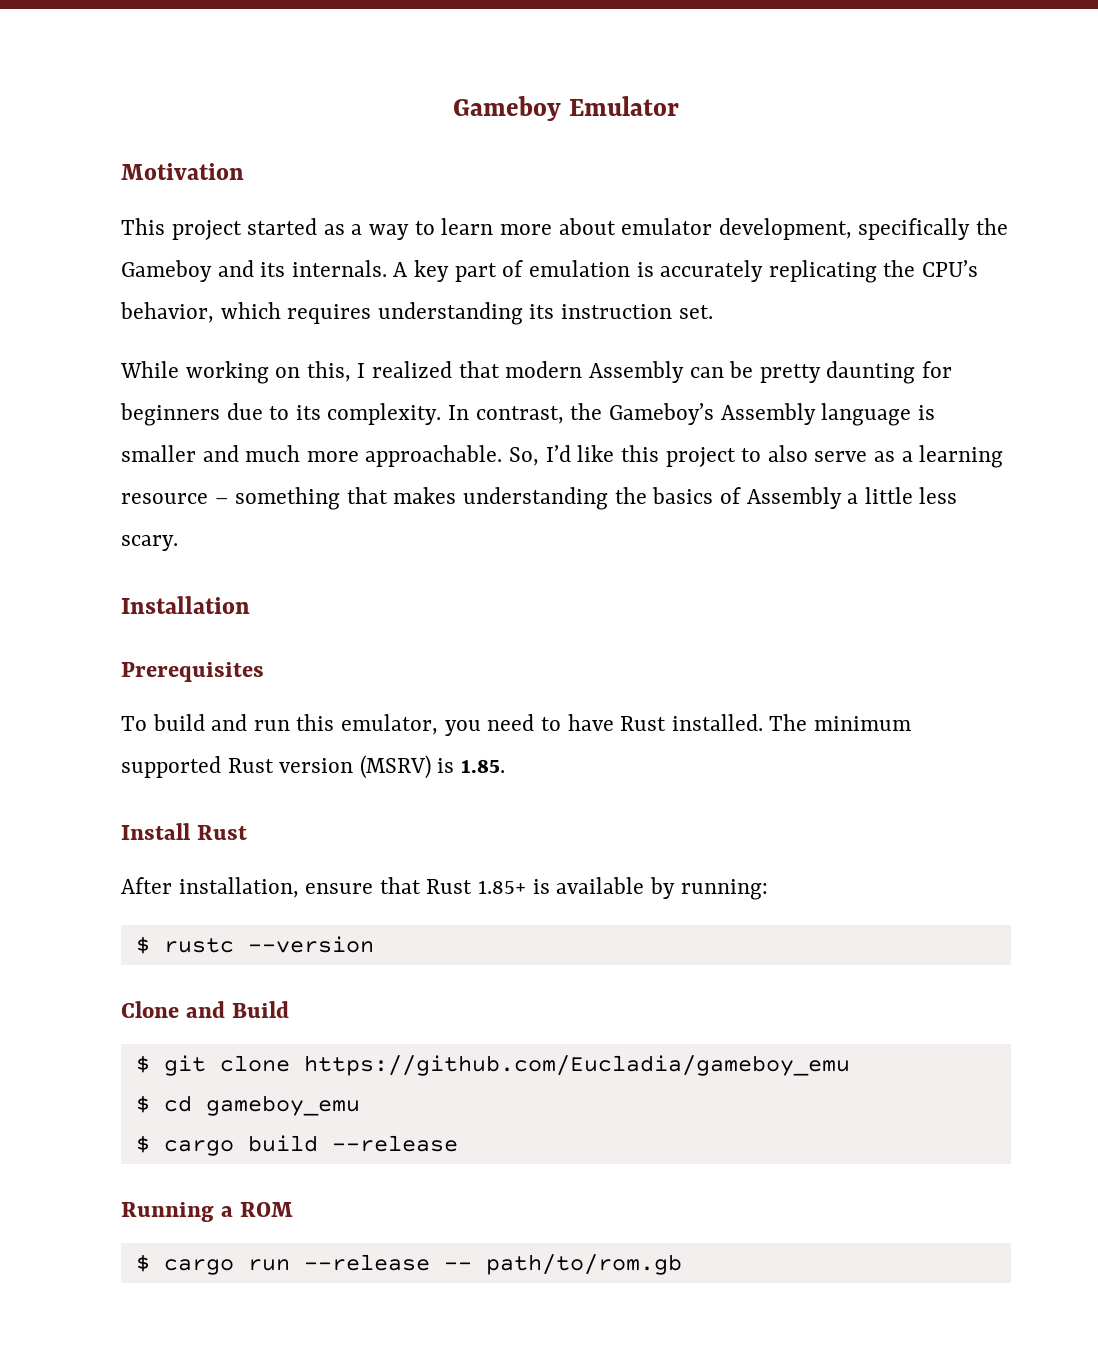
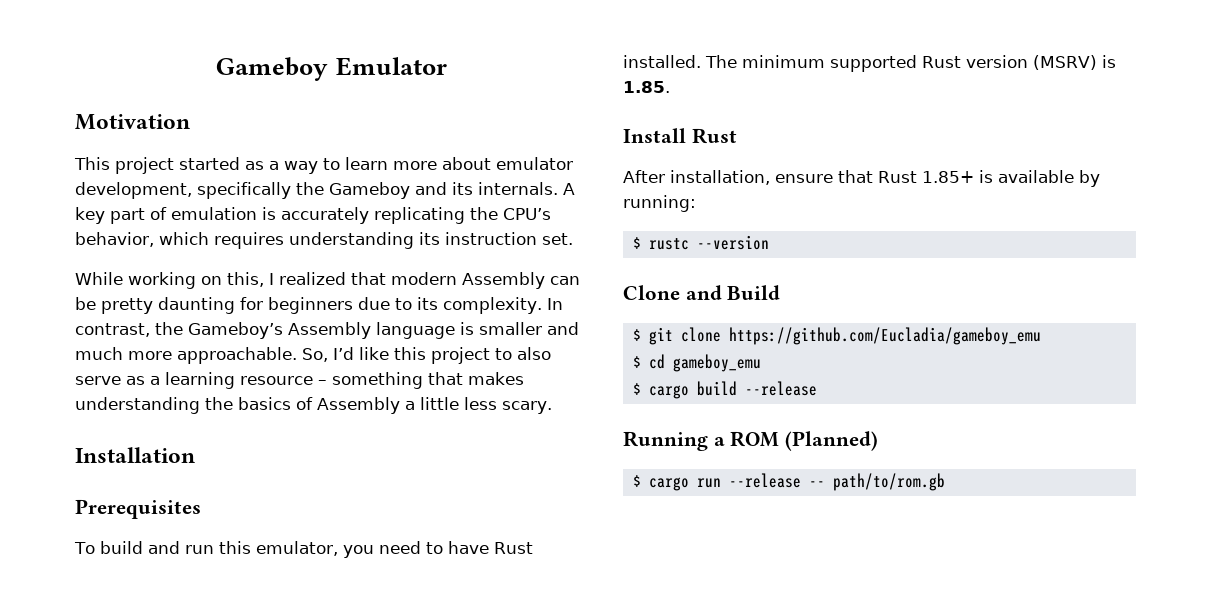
- Running a ROM
+ Running a ROM (Planned)

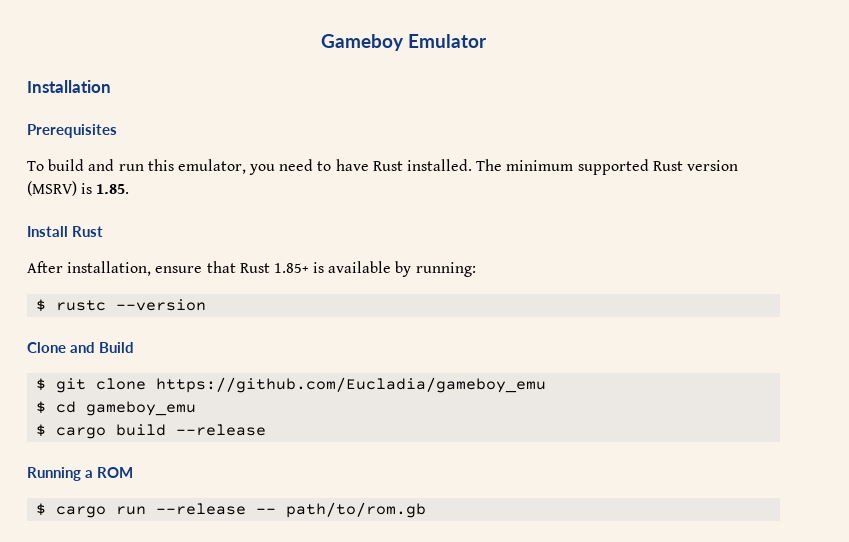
- Motivation
- This project started as a way to learn more about emulator development, specifically the Gameboy and its internals. A key part of emulation is accurately replicating the CPU’s behavior, which requires understanding its instruction set.
- While working on this, I realized that modern Assembly can be pretty daunting for beginners due to its complexity. In contrast, the Gameboy’s Assembly language is smaller and much more approachable. So, I’d like this project to also serve as a learning resource – something that makes understanding the basics of Assembly a little less scary.
- Running a ROM (Planned)
+ Running a ROM

